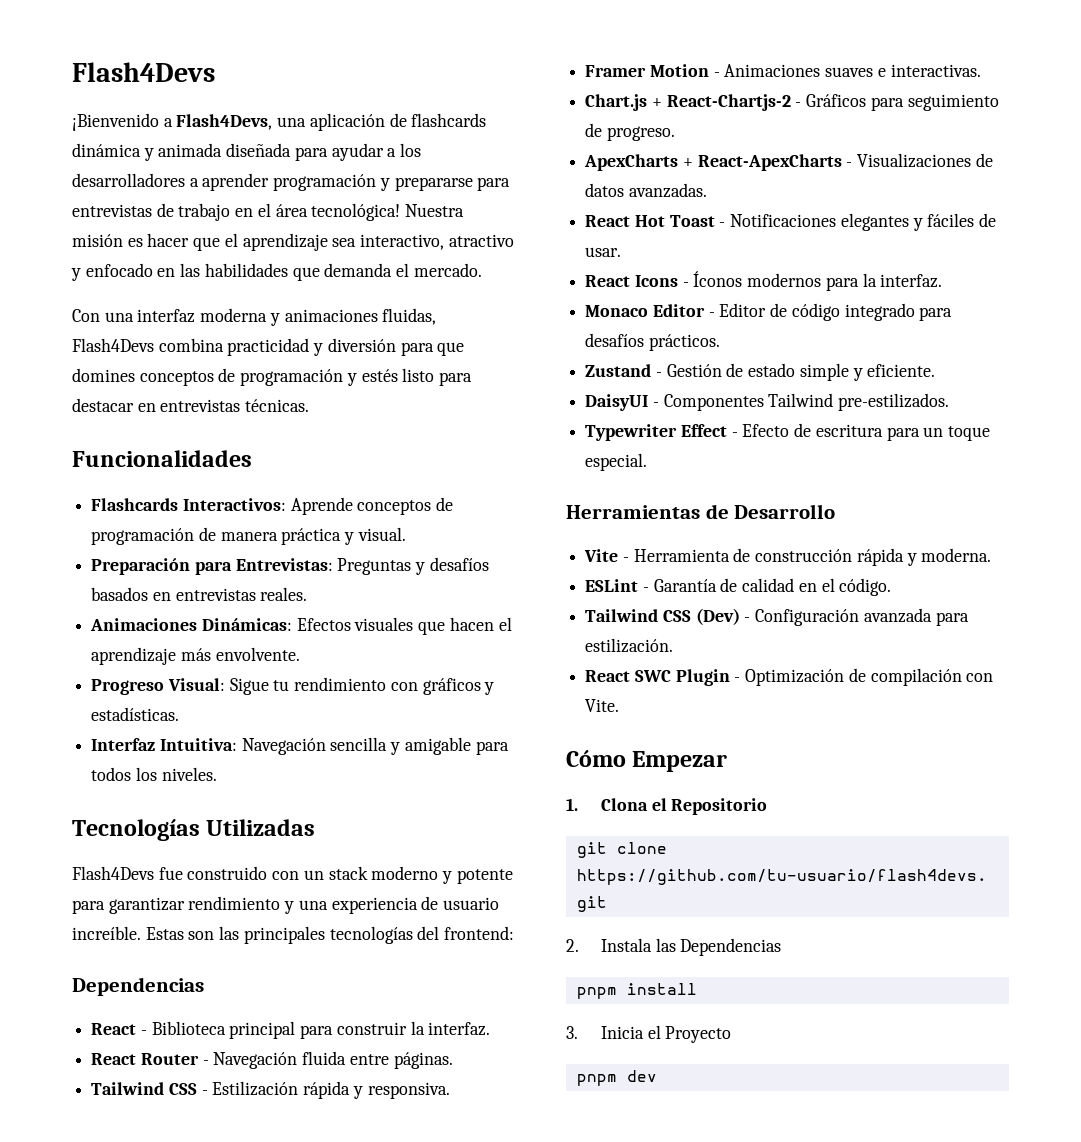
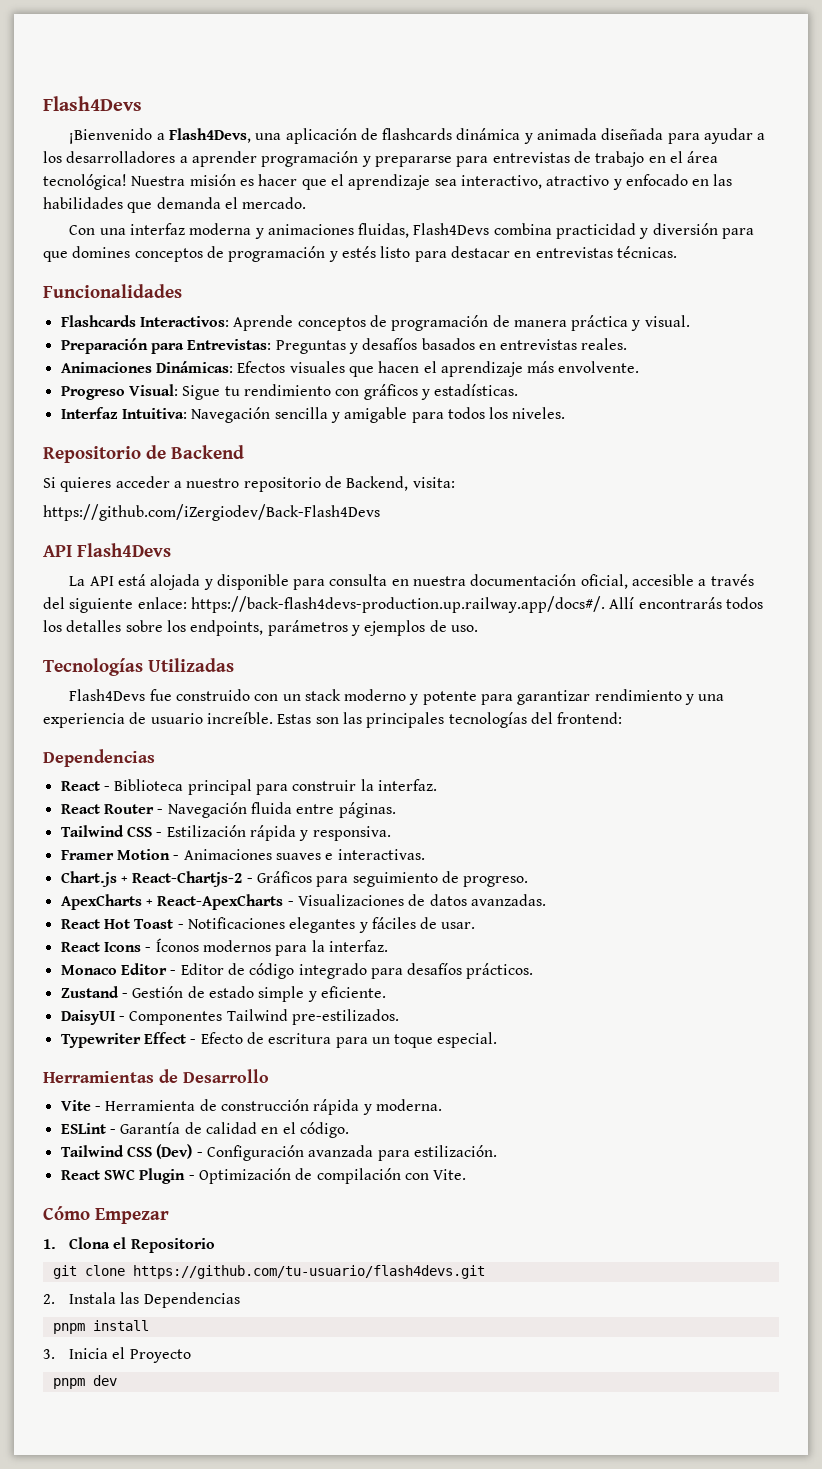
+ Repositorio de Backend
+ Si quieres acceder a nuestro repositorio de Backend, visita:
+ https://github.com/iZergiodev/Back-Flash4Devs
+ API Flash4Devs
+ La API está alojada y disponible para consulta en nuestra documentación oficial, accesible a través del siguiente enlace: https://back-flash4devs-production.up.railway.app/docs#/. Allí encontrarás todos los detalles sobre los endpoints, parámetros y ejemplos de uso.

